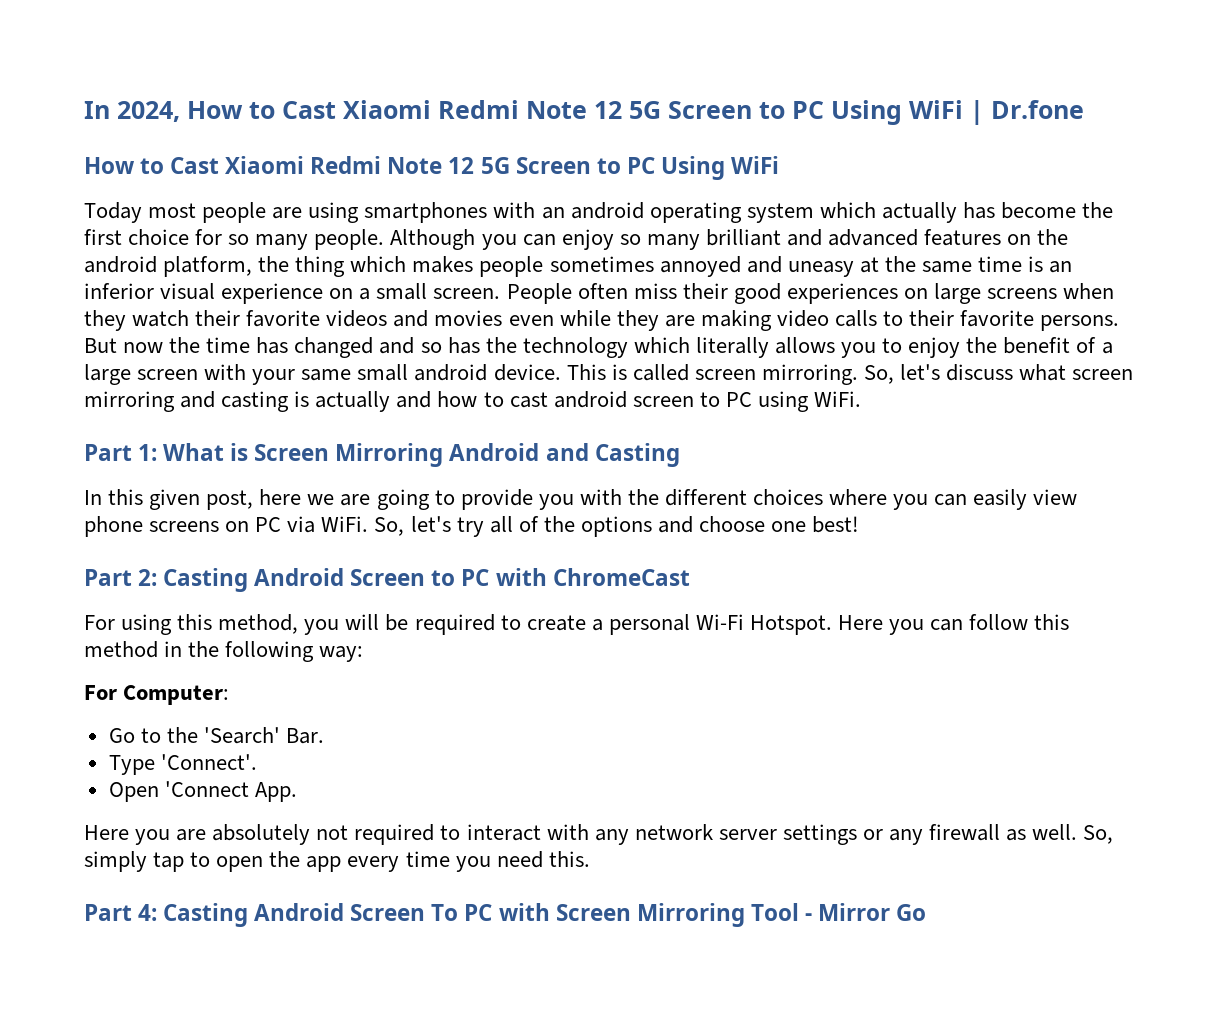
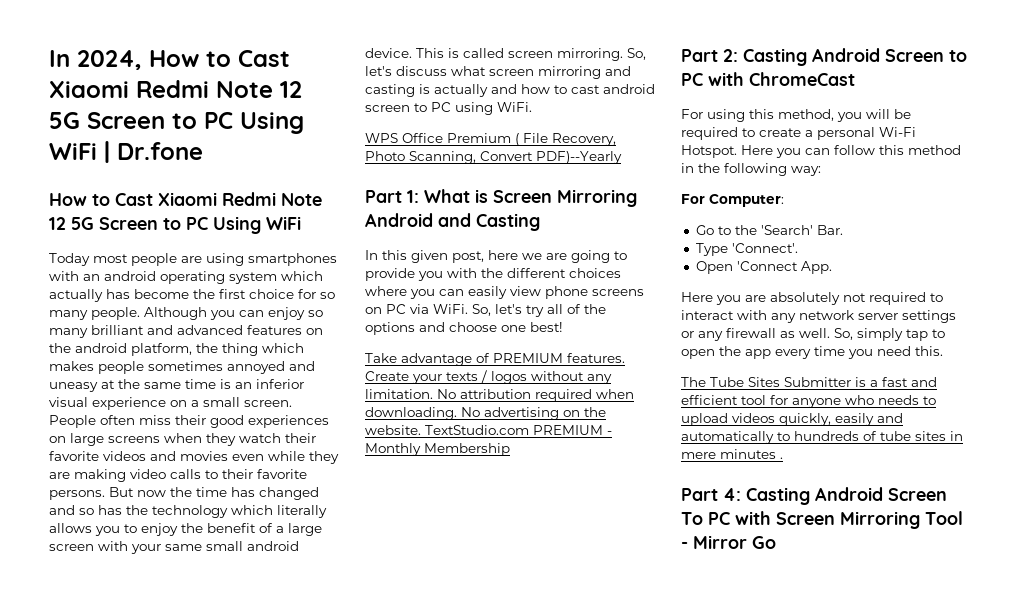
+ WPS Office Premium ( File Recovery, Photo Scanning, Convert PDF)--Yearly
+ Take advantage of PREMIUM features. Create your texts / logos without any limitation. No attribution required when downloading. No advertising on the website. TextStudio.com PREMIUM - Monthly Membership
+ The Tube Sites Submitter is a fast and efficient tool for anyone who needs to upload videos quickly, easily and automatically to hundreds of tube sites in mere minutes .

